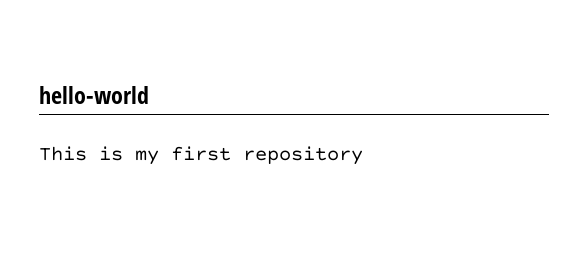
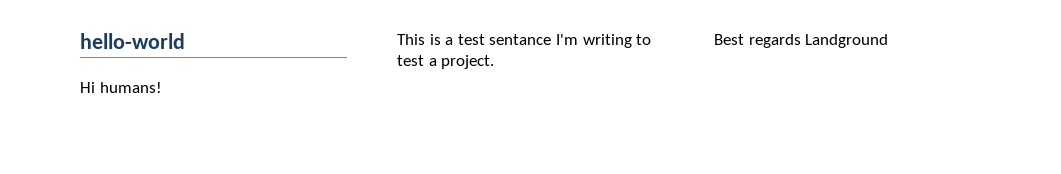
+ Hi humans!
- This is my first repository
+ This is a test sentance I'm writing to test a project.
+ Best regards Landground

